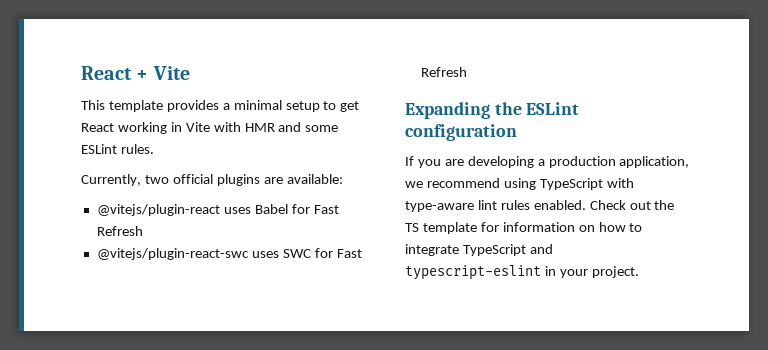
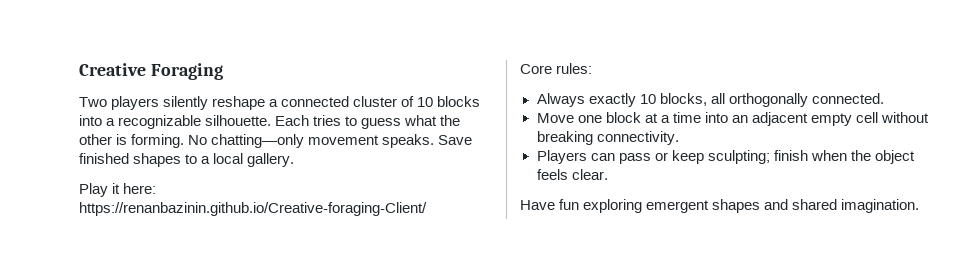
- React + Vite
- This template provides a minimal setup to get React working in Vite with HMR and some ESLint rules.
- Currently, two official plugins are available:
- @vitejs/plugin-react uses Babel for Fast Refresh
- @vitejs/plugin-react-swc uses SWC for Fast Refresh
- Expanding the ESLint configuration
- If you are developing a production application, we recommend using TypeScript with type-aware lint rules enabled. Check out the TS template for information on how to integrate TypeScript and typescript-eslint in your project.
+ Creative Foraging
+ Two players silently reshape a connected cluster of 10 blocks into a recognizable silhouette. Each tries to guess what the other is forming. No chatting—only movement speaks. Save finished shapes to a local gallery.
+ Play it here: https://renanbazinin.github.io/Creative-foraging-Client/
+ Core rules:
+ Always exactly 10 blocks, all orthogonally connected.
+ Move one block at a time into an adjacent empty cell without breaking connectivity.
+ Players can pass or keep sculpting; finish when the object feels clear.
+ Have fun exploring emergent shapes and shared imagination.

